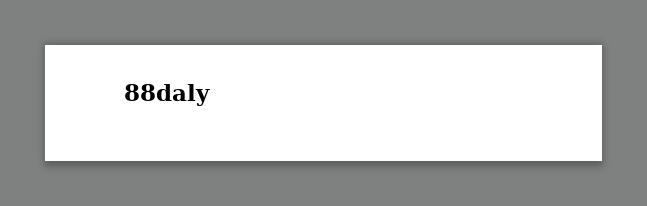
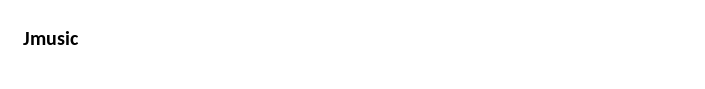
- 88daly
+ Jmusic

